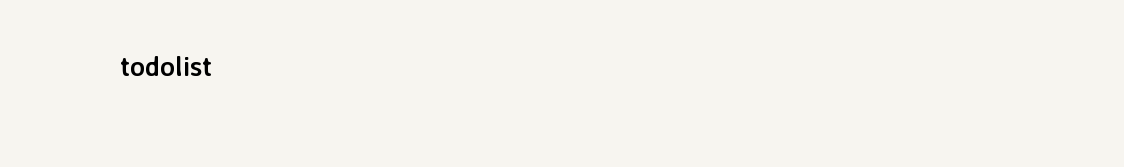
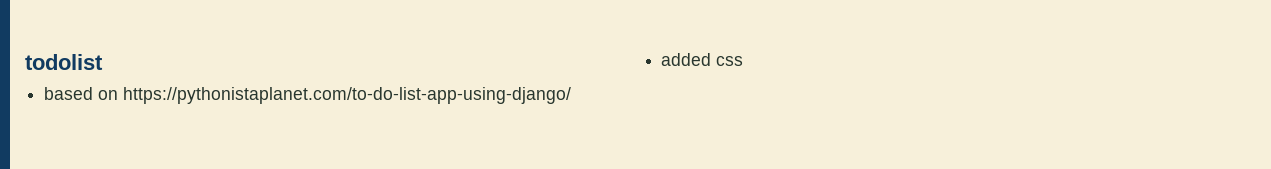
+ based on https://pythonistaplanet.com/to-do-list-app-using-django/
+ added css

